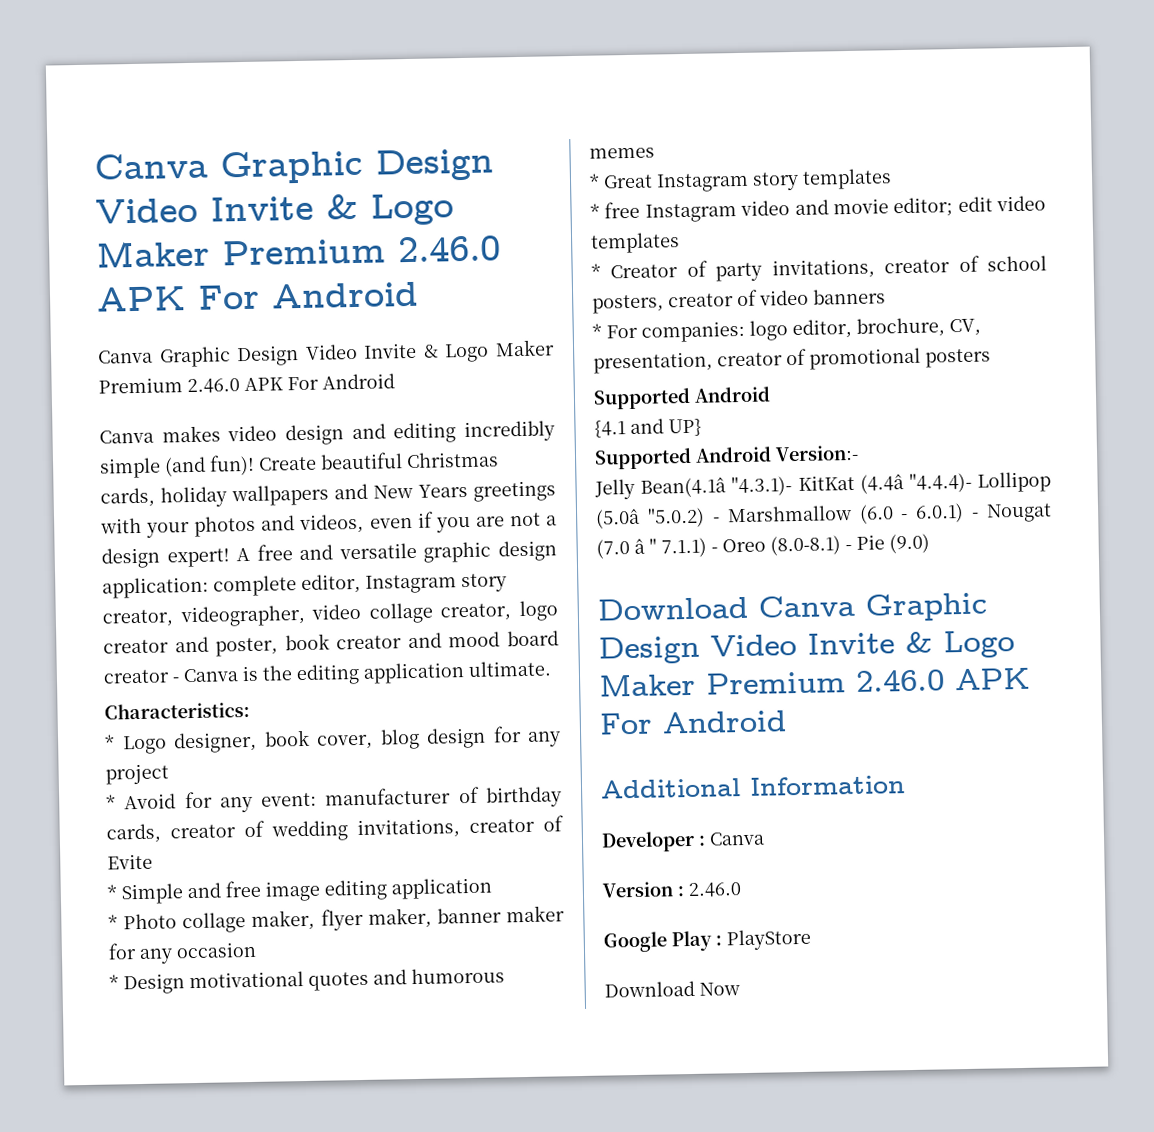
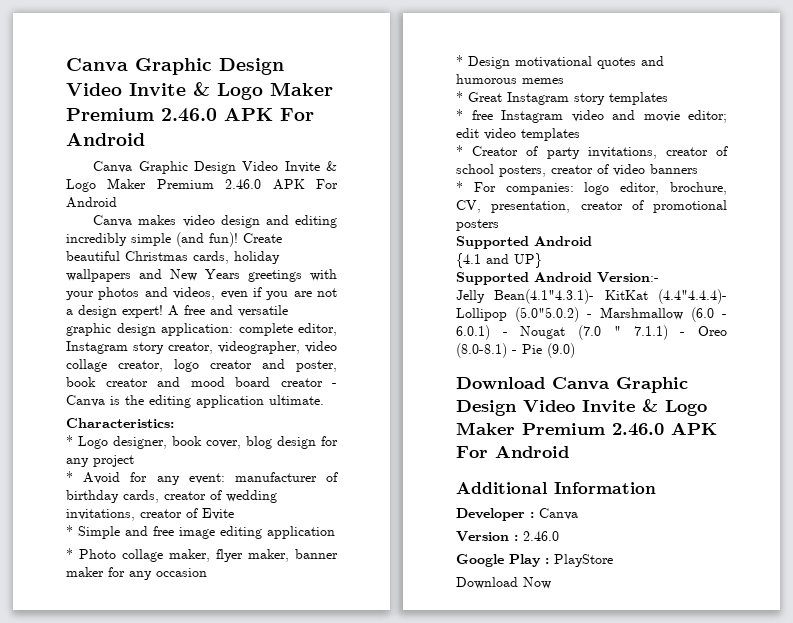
- Jelly Bean(4.1â "4.3.1)- KitKat (4.4â "4.4.4)- Lollipop (5.0â "5.0.2) - Marshmallow (6.0 - 6.0.1) - Nougat (7.0 â " 7.1.1) - Oreo (8.0-8.1) - Pie (9.0)
+ Jelly Bean(4.1"4.3.1)- KitKat (4.4"4.4.4)- Lollipop (5.0"5.0.2) - Marshmallow (6.0 - 6.0.1) - Nougat (7.0 " 7.1.1) - Oreo (8.0-8.1) - Pie (9.0)

